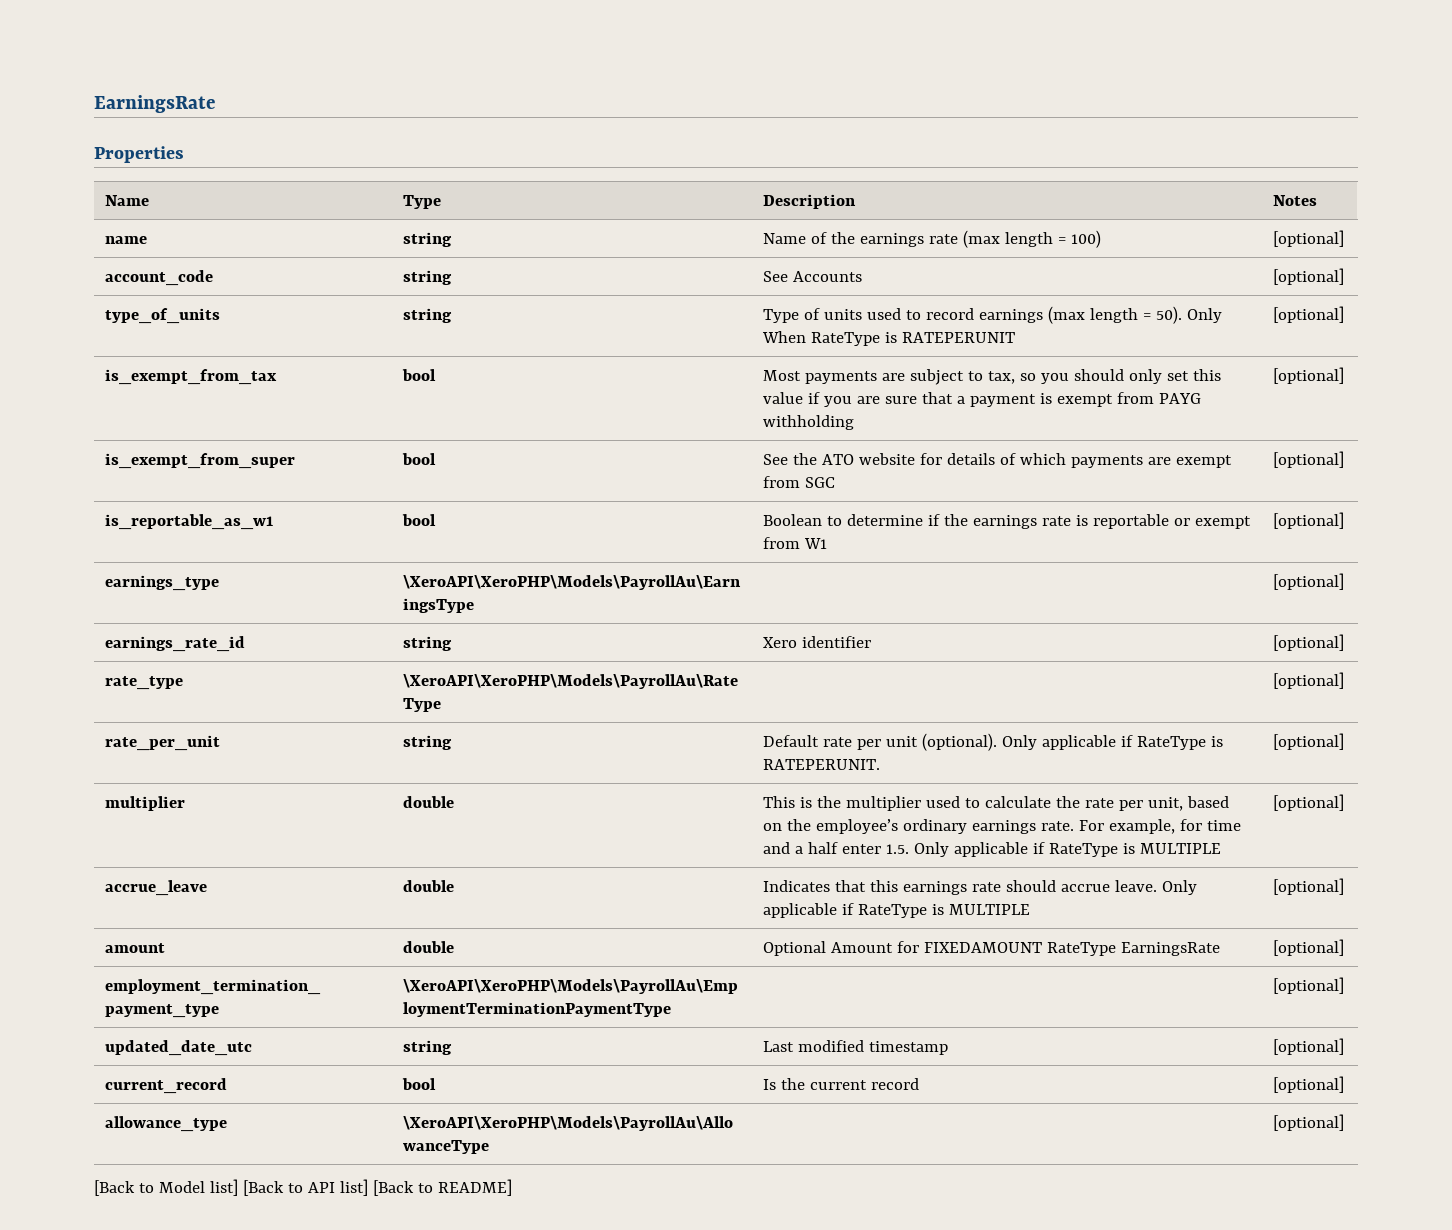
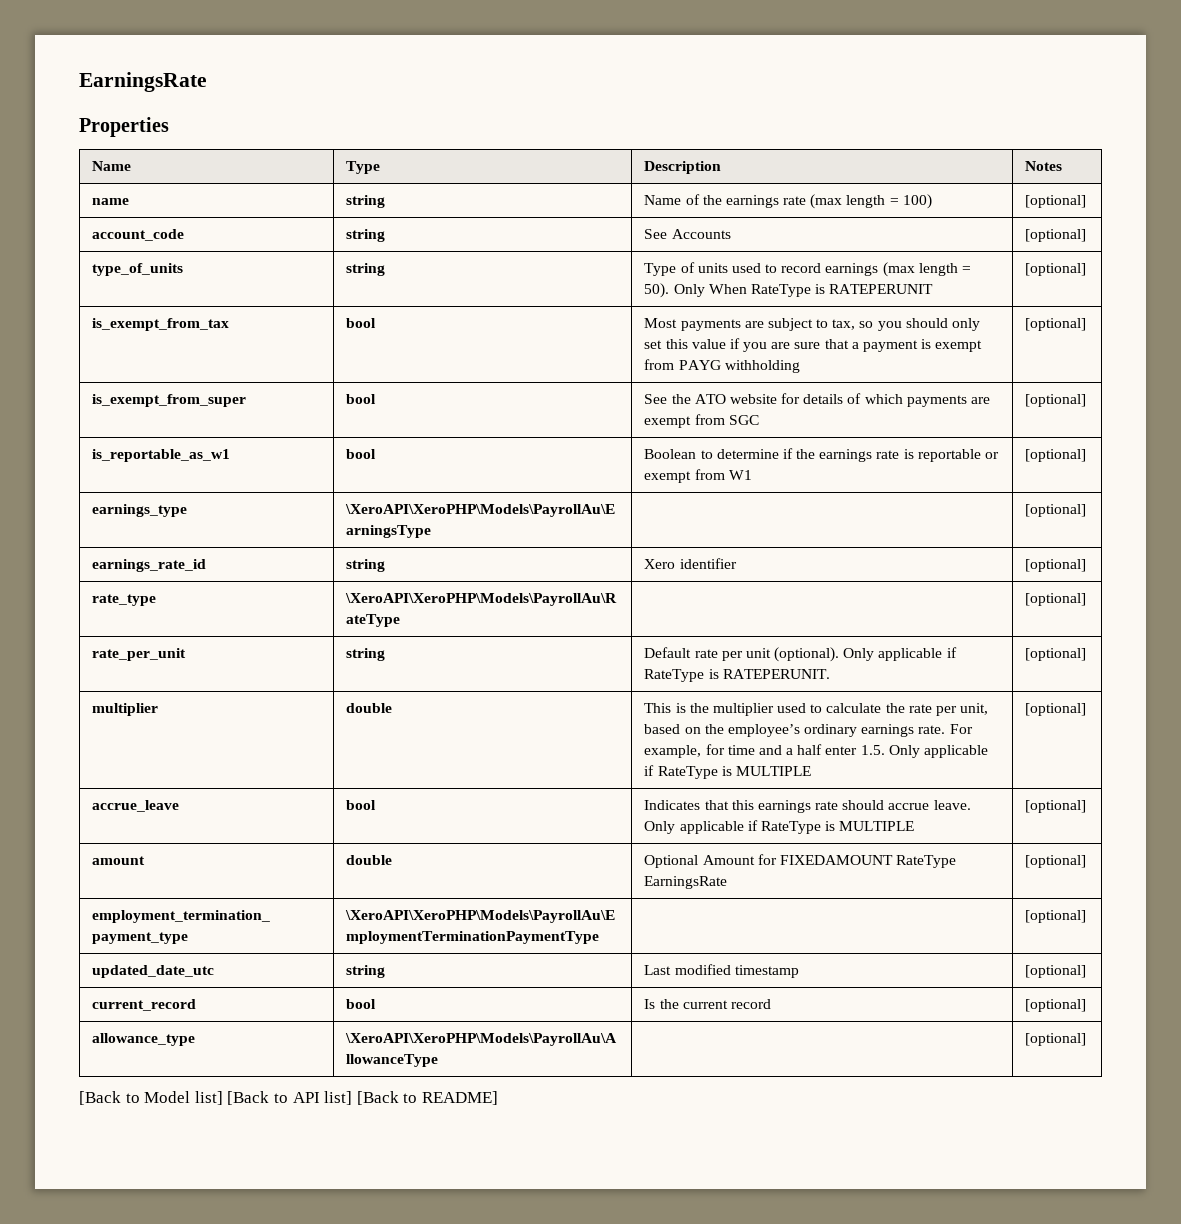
- accrue_leave | double | Indicates that this earnings rate should accrue leave. Only applicable if RateType is MULTIPLE | [optional]
+ accrue_leave | bool | Indicates that this earnings rate should accrue leave. Only applicable if RateType is MULTIPLE | [optional]

